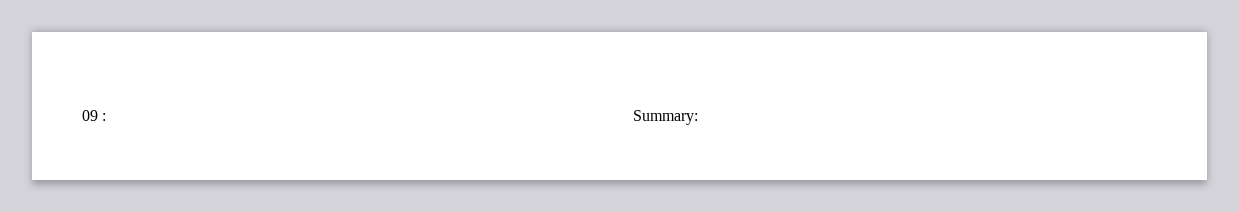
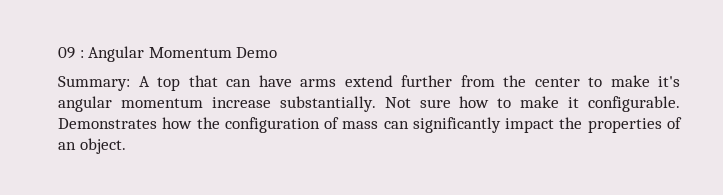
- 09 :
- Summary:
+ 09 : Angular Momentum Demo
+ Summary: A top that can have arms extend further from the center to make it's angular momentum increase substantially. Not sure how to make it configurable. Demonstrates how the configuration of mass can significantly impact the properties of an object.

